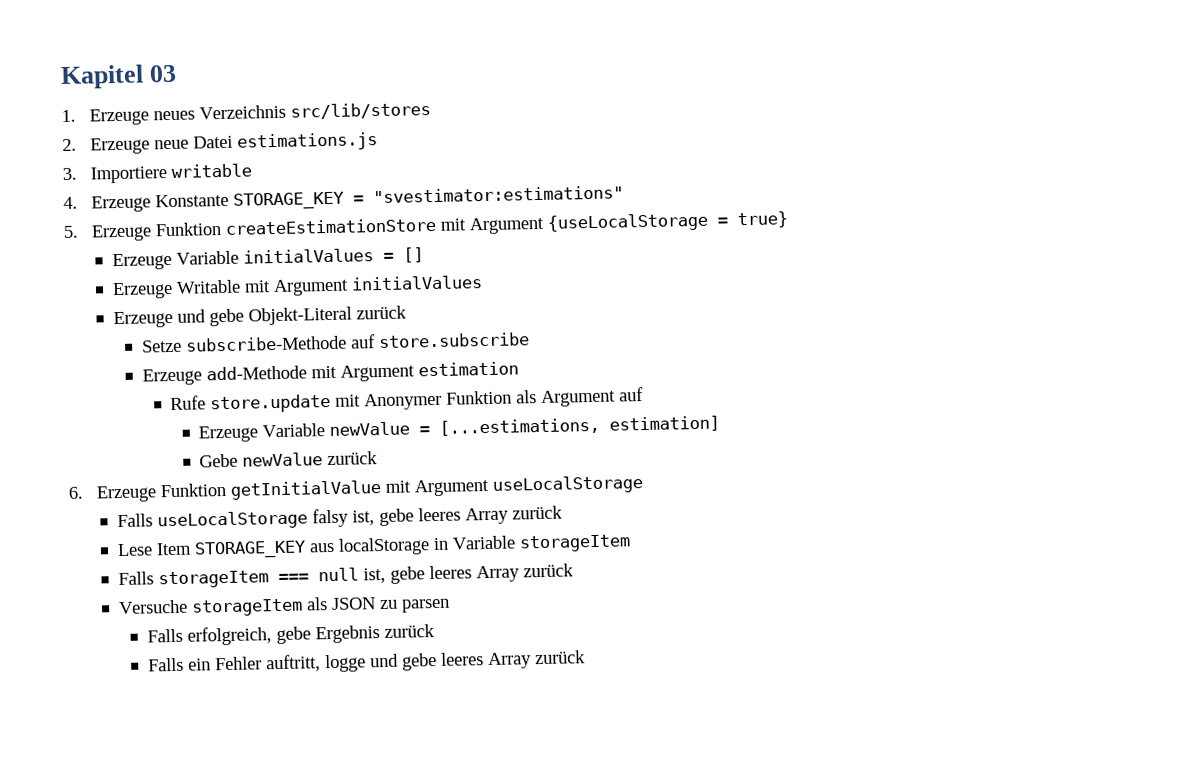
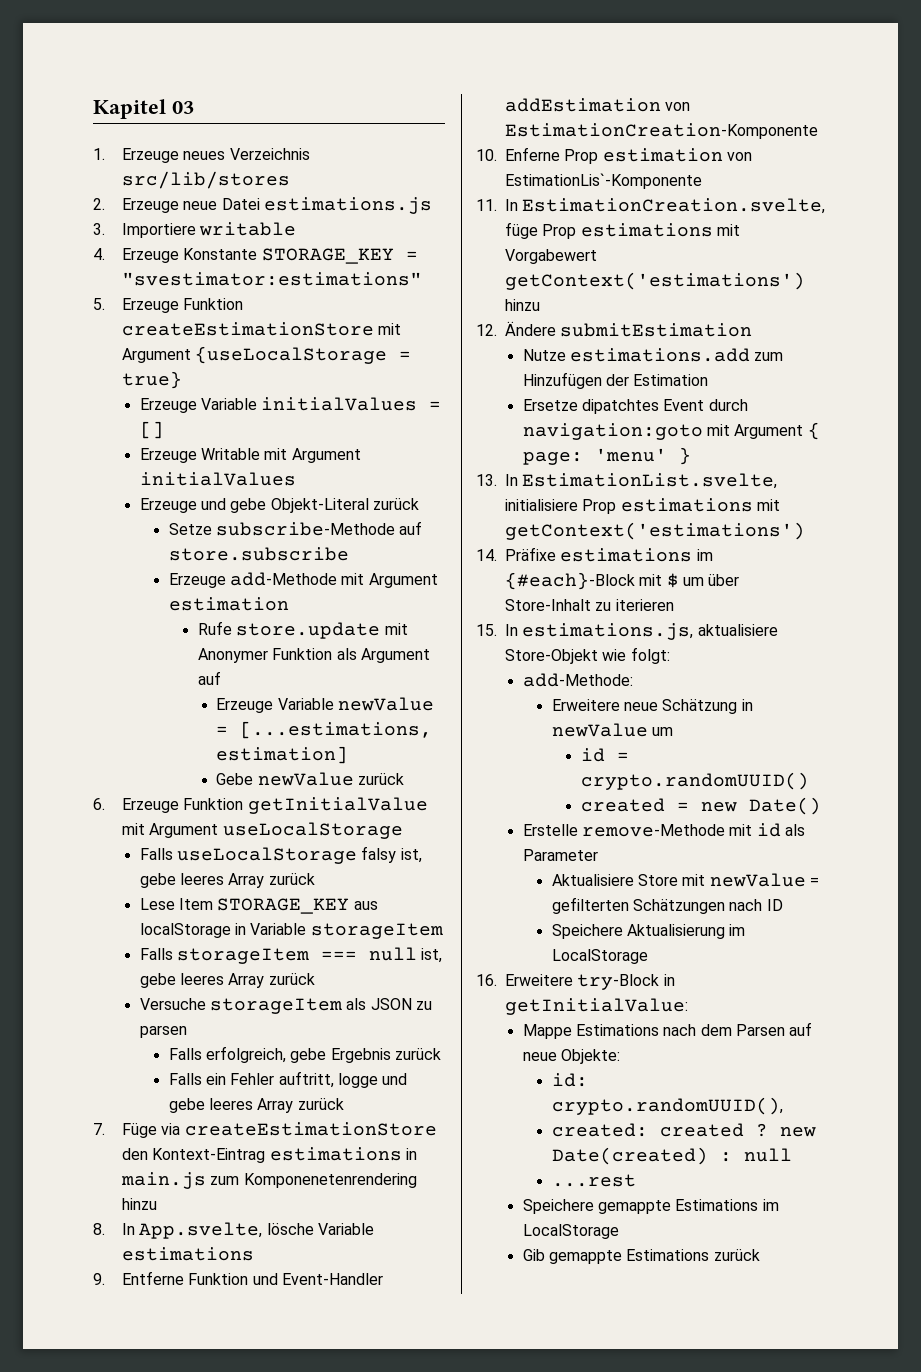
+ 7. Füge via createEstimationStore den Kontext-Eintrag estimations in main.js zum Komponenetenrendering hinzu
+ 8. In App.svelte, lösche Variable estimations
+ 9. Entferne Funktion und Event-Handler addEstimation von EstimationCreation-Komponente
+ 10. Enferne Prop estimation von EstimationLis`-Komponente
+ 11. In EstimationCreation.svelte, füge Prop estimations mit Vorgabewert getContext('estimations') hinzu
+ 12. Ändere submitEstimation
+ Nutze estimations.add zum Hinzufügen der Estimation
+ Ersetze dipatchtes Event durch navigation:goto mit Argument { page: 'menu' }
+ 13. In EstimationList.svelte, initialisiere Prop estimations mit getContext('estimations')
+ 14. Präfixe estimations im {#each}-Block mit $ um über Store-Inhalt zu iterieren
+ 15. In estimations.js, aktualisiere Store-Objekt wie folgt:
+ add-Methode:
+ Erweitere neue Schätzung in newValue um
+ id = crypto.randomUUID()
+ created = new Date()
+ Erstelle remove-Methode mit id als Parameter
+ Aktualisiere Store mit newValue = gefilterten Schätzungen nach ID
+ Speichere Aktualisierung im LocalStorage
+ 16. Erweitere try-Block in getInitialValue:
+ Mappe Estimations nach dem Parsen auf neue Objekte:
+ id: crypto.randomUUID(),
+ created: created ? new Date(created) : null
+ ...rest
+ Speichere gemappte Estimations im LocalStorage
+ Gib gemappte Estimations zurück

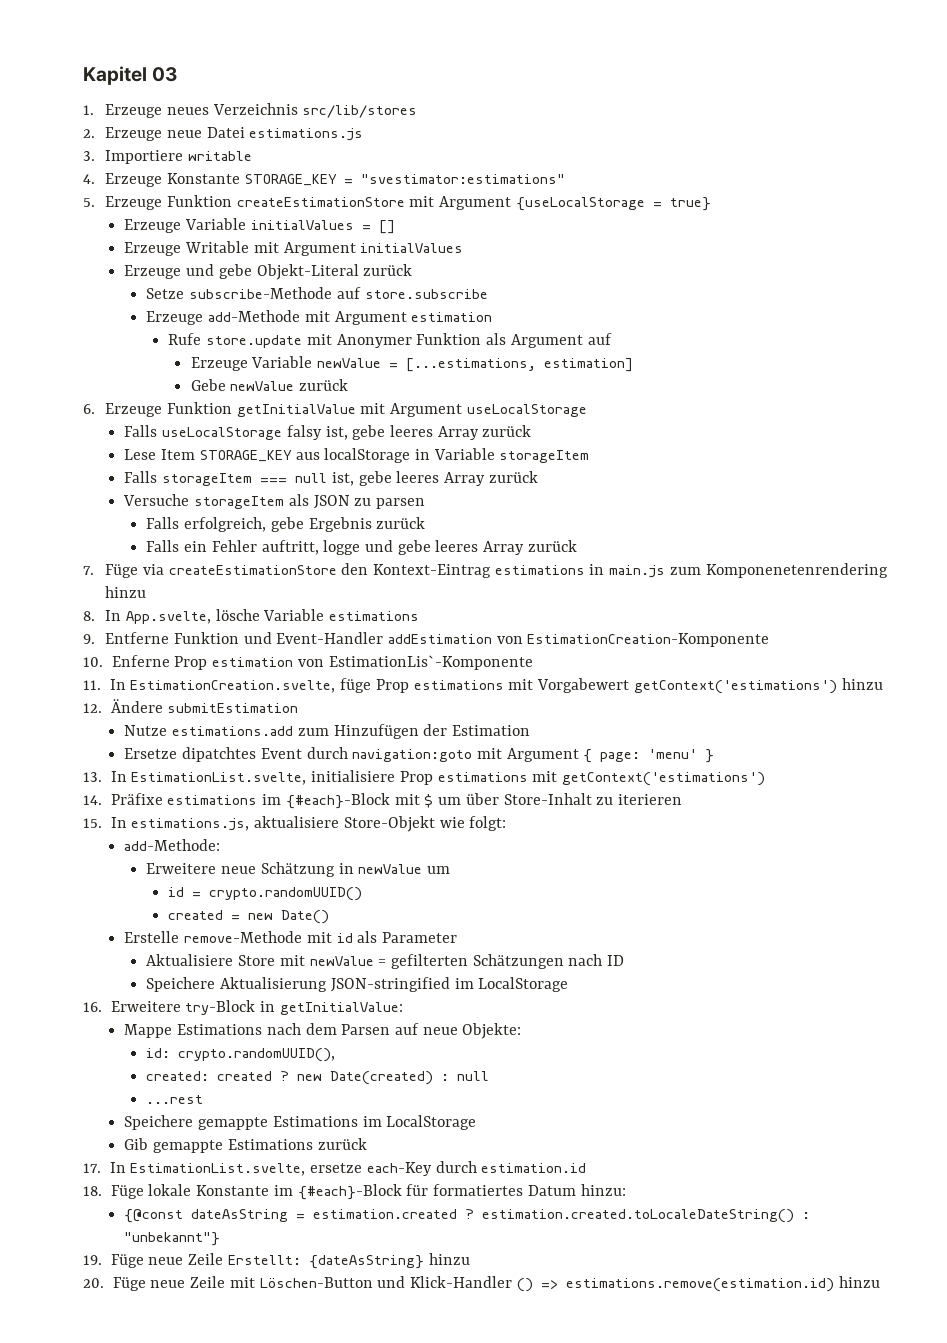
- Speichere Aktualisierung im LocalStorage
+ Speichere Aktualisierung JSON-stringified im LocalStorage
+ 17. In EstimationList.svelte, ersetze each-Key durch estimation.id
+ 18. Füge lokale Konstante im {#each}-Block für formatiertes Datum hinzu:
+ {@const dateAsString = estimation.created ? estimation.created.toLocaleDateString() : "unbekannt"}
+ 19. Füge neue Zeile Erstellt: {dateAsString} hinzu
+ 20. Füge neue Zeile mit Löschen-Button und Klick-Handler () => estimations.remove(estimation.id) hinzu

